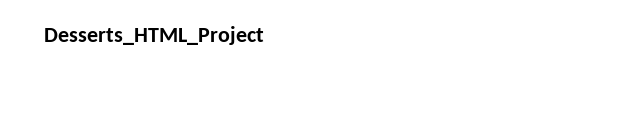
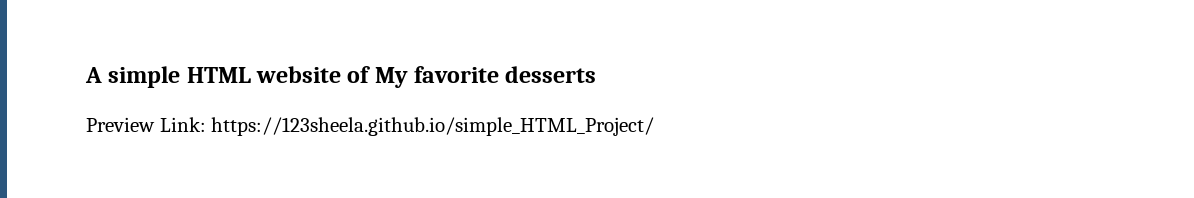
- Desserts_HTML_Project
+ A simple HTML website of My favorite desserts
+ Preview Link: https://123sheela.github.io/simple_HTML_Project/

